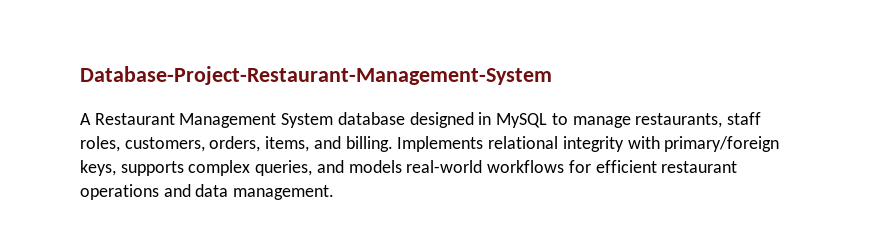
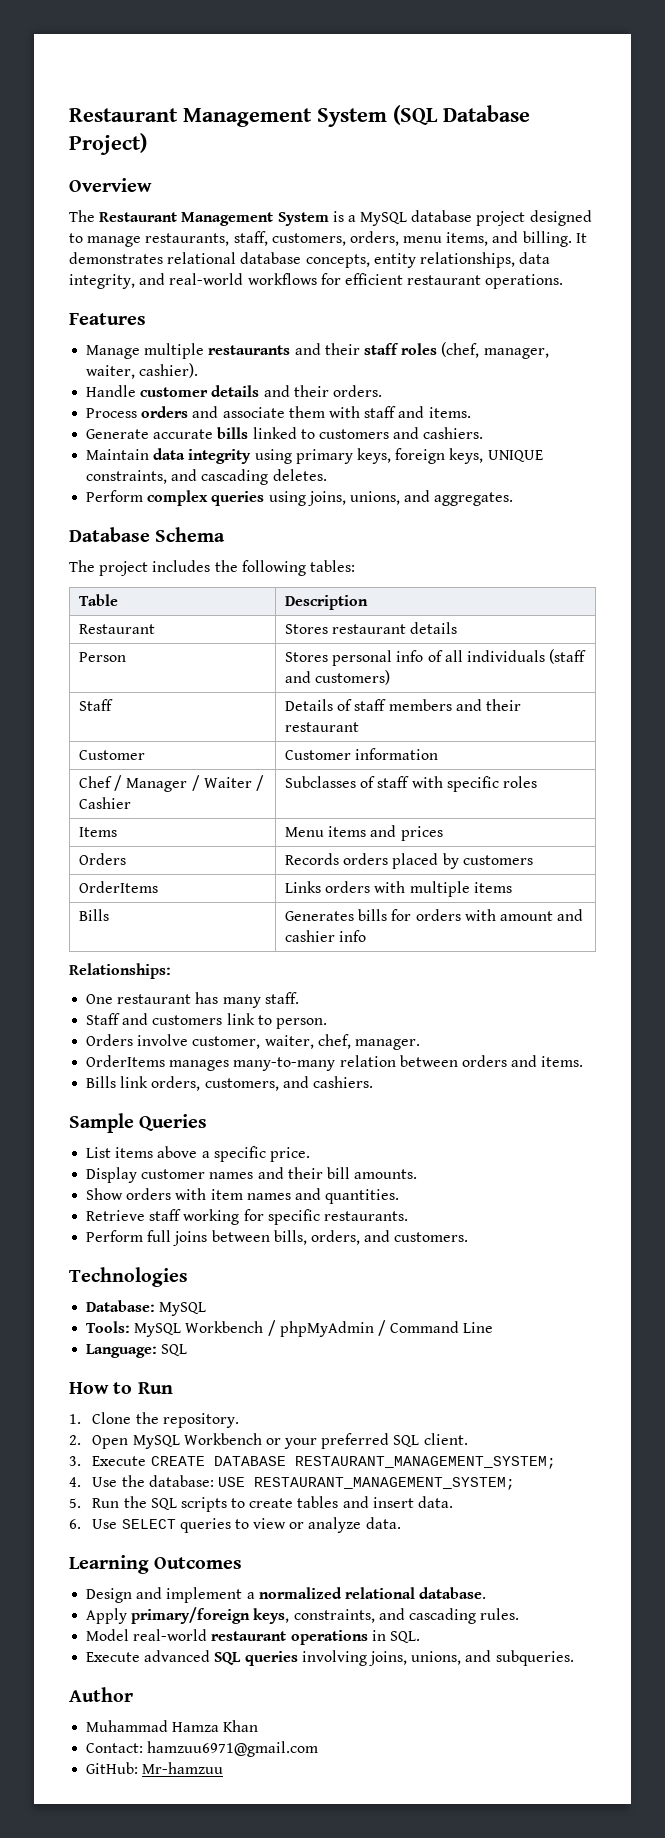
- Database-Project-Restaurant-Management-System
- A Restaurant Management System database designed in MySQL to manage restaurants, staff roles, customers, orders, items, and billing.
+ Restaurant Management System (SQL Database Project)
+ Overview
+ The Restaurant Management System is a MySQL database project designed to manage restaurants, staff, customers, orders, menu items, and billing.
- Implements relational integrity with primary/foreign keys, supports complex queries, and models real-world workflows for efficient restaurant operations and data management.
+ It demonstrates relational database concepts, entity relationships, data integrity, and real-world workflows for efficient restaurant operations.
+ Features
+ Manage multiple restaurants and their staff roles (chef, manager, waiter, cashier).
+ Handle customer details and their orders.
+ Process orders and associate them with staff and items.
+ Generate accurate bills linked to customers and cashiers.
+ Maintain data integrity using primary keys, foreign keys, UNIQUE constraints, and cascading deletes.
+ Perform complex queries using joins, unions, and aggregates.
+ Database Schema
+ The project includes the following tables:
+ Table | Description
+ Restaurant | Stores restaurant details
+ Person | Stores personal info of all individuals (staff and customers)
+ Staff | Details of staff members and their restaurant
+ Customer | Customer information
+ Chef / Manager / Waiter / Cashier | Subclasses of staff with specific roles
+ Items | Menu items and prices
+ Orders | Records orders placed by customers
+ OrderItems | Links orders with multiple items
+ Bills | Generates bills for orders with amount and cashier info
+ Relationships:
+ One restaurant has many staff.
+ Staff and customers link to person.
+ Orders involve customer, waiter, chef, manager.
+ OrderItems manages many-to-many relation between orders and items.
+ Bills link orders, customers, and cashiers.
+ Sample Queries
+ List items above a specific price.
+ Display customer names and their bill amounts.
+ Show orders with item names and quantities.
+ Retrieve staff working for specific restaurants.
+ Perform full joins between bills, orders, and customers.
+ Technologies
+ Database: MySQL
+ Tools: MySQL Workbench / phpMyAdmin / Command Line
+ Language: SQL
+ How to Run
+ 1. Clone the repository.
+ 2. Open MySQL Workbench or your preferred SQL client.
+ 3. Execute CREATE DATABASE RESTAURANT_MANAGEMENT_SYSTEM;
+ 4. Use the database: USE RESTAURANT_MANAGEMENT_SYSTEM;
+ 5. Run the SQL scripts to create tables and insert data.
+ 6. Use SELECT queries to view or analyze data.
+ Learning Outcomes
+ Design and implement a normalized relational database.
+ Apply primary/foreign keys, constraints, and cascading rules.
+ Model real-world restaurant operations in SQL.
+ Execute advanced SQL queries involving joins, unions, and subqueries.
+ Author
+ Muhammad Hamza Khan
+ Contact: hamzuu6971@gmail.com
+ GitHub: Mr-hamzuu

